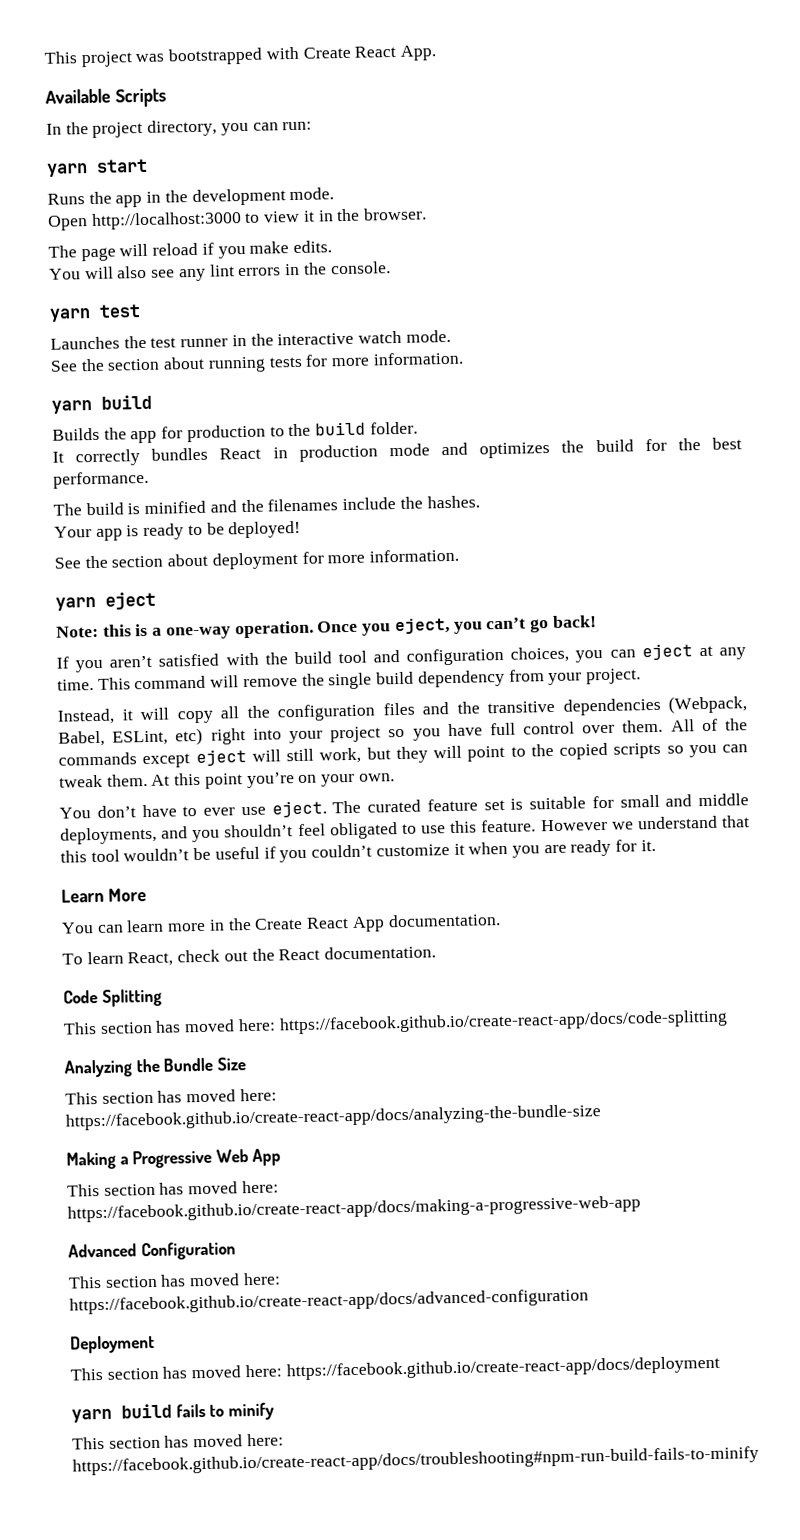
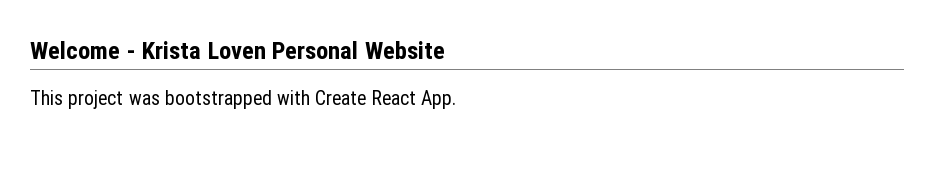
+ Welcome - Krista Loven Personal Website
- Available Scripts
- In the project directory, you can run:
- yarn start
- Runs the app in the development mode.
- Open http://localhost:3000 to view it in the browser.
- The page will reload if you make edits.
- You will also see any lint errors in the console.
- yarn test
- Launches the test runner in the interactive watch mode.
- See the section about running tests for more information.
- yarn build
- Builds the app for production to the build folder.
- It correctly bundles React in production mode and optimizes the build for the best performance.
- The build is minified and the filenames include the hashes.
- Your app is ready to be deployed!
- See the section about deployment for more information.
- yarn eject
- Note: this is a one-way operation. Once you eject, you can’t go back!
- If you aren’t satisfied with the build tool and configuration choices, you can eject at any time. This command will remove the single build dependency from your project.
- Instead, it will copy all the configuration files and the transitive dependencies (Webpack, Babel, ESLint, etc) right into your project so you have full control over them. All of the commands except eject will still work, but they will point to the copied scripts so you can tweak them. At this point you’re on your own.
- You don’t have to ever use eject. The curated feature set is suitable for small and middle deployments, and you shouldn’t feel obligated to use this feature. However we understand that this tool wouldn’t be useful if you couldn’t customize it when you are ready for it.
- Learn More
- You can learn more in the Create React App documentation.
- To learn React, check out the React documentation.
- Code Splitting
- This section has moved here: https://facebook.github.io/create-react-app/docs/code-splitting
- Analyzing the Bundle Size
- This section has moved here: https://facebook.github.io/create-react-app/docs/analyzing-the-bundle-size
- Making a Progressive Web App
- This section has moved here: https://facebook.github.io/create-react-app/docs/making-a-progressive-web-app
- Advanced Configuration
- This section has moved here: https://facebook.github.io/create-react-app/docs/advanced-configuration
- Deployment
- This section has moved here: https://facebook.github.io/create-react-app/docs/deployment
- yarn build fails to minify
- This section has moved here: https://facebook.github.io/create-react-app/docs/troubleshooting#npm-run-build-fails-to-minify

